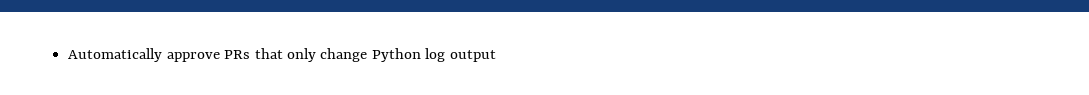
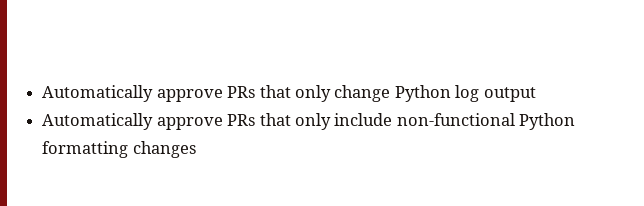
+ Automatically approve PRs that only include non-functional Python formatting changes

